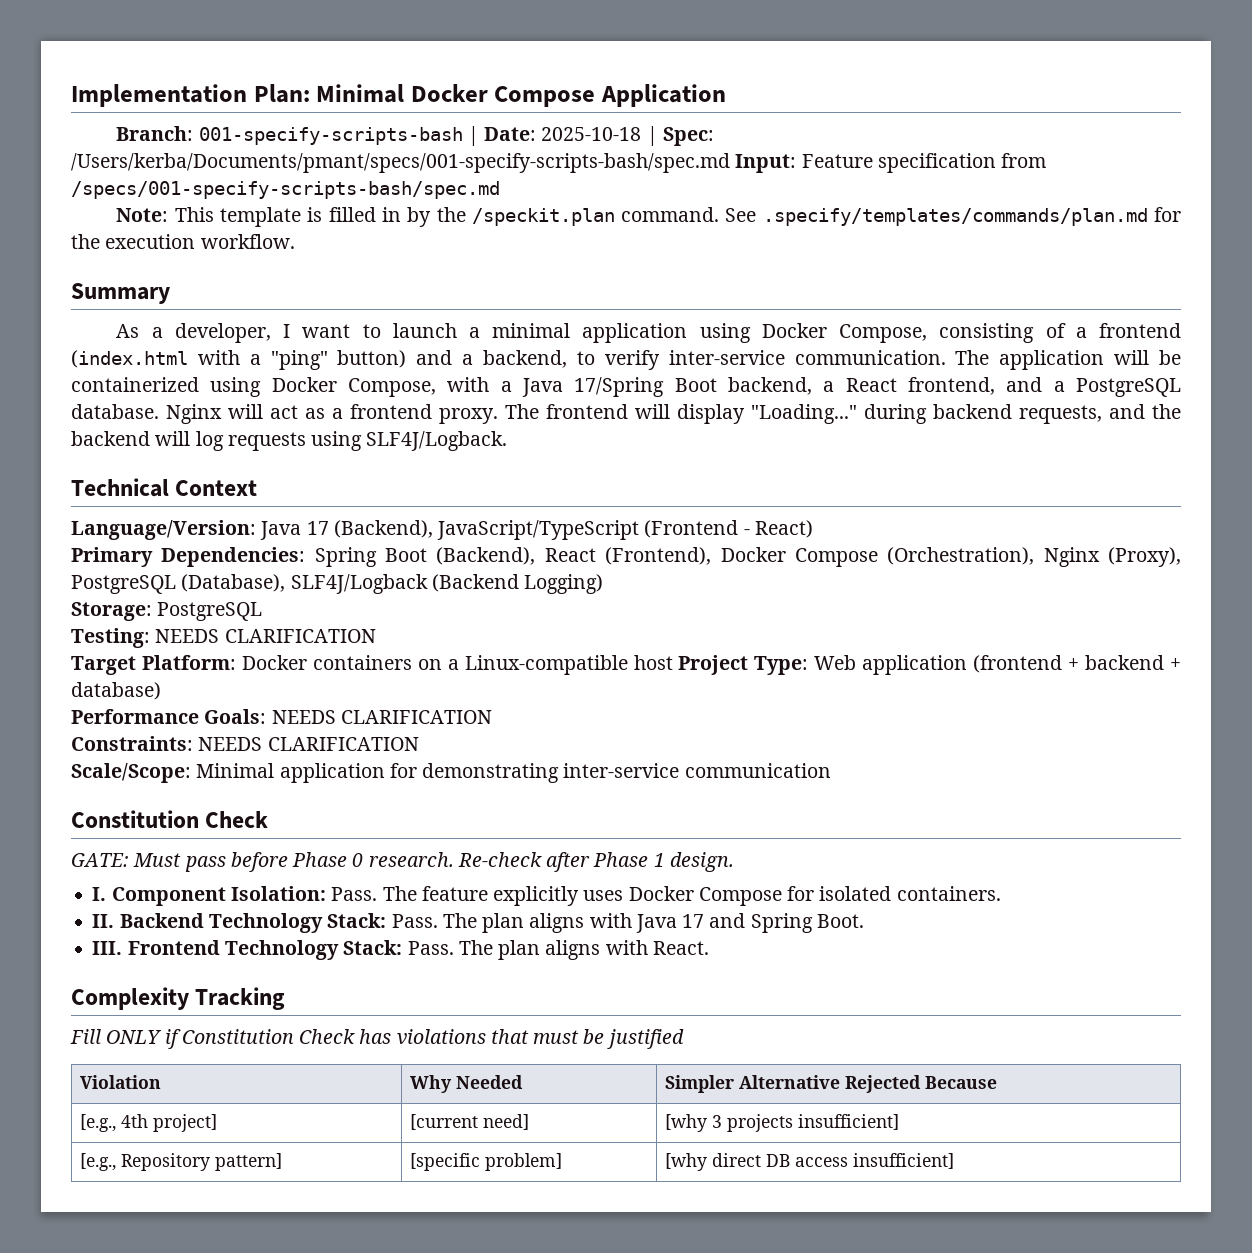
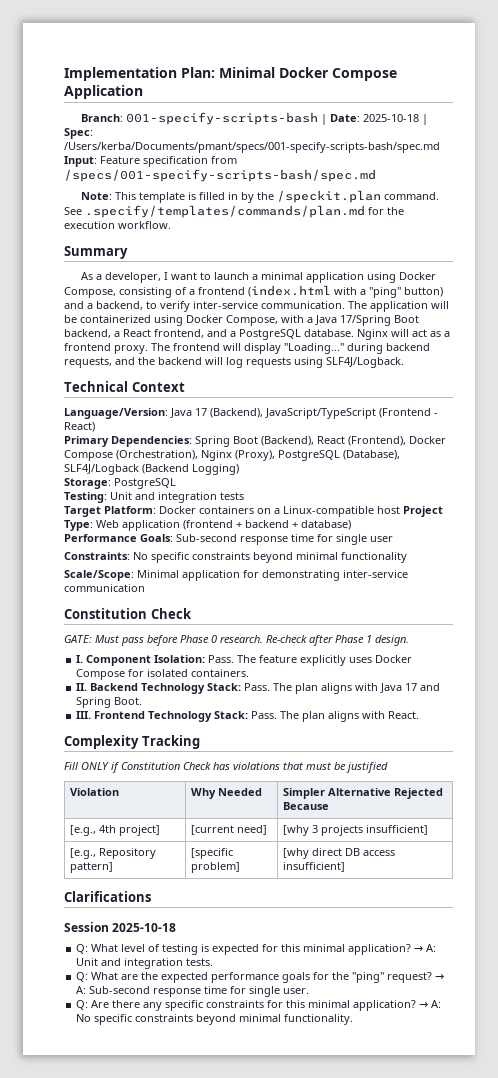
- Testing: NEEDS CLARIFICATION
+ Testing: Unit and integration tests
- Performance Goals: NEEDS CLARIFICATION
- Constraints: NEEDS CLARIFICATION
+ Performance Goals: Sub-second response time for single user
+ Constraints: No specific constraints beyond minimal functionality
+ Clarifications
+ Session 2025-10-18
+ Q: What level of testing is expected for this minimal application? → A: Unit and integration tests.
+ Q: What are the expected performance goals for the "ping" request? → A: Sub-second response time for single user.
+ Q: Are there any specific constraints for this minimal application? → A: No specific constraints beyond minimal functionality.

